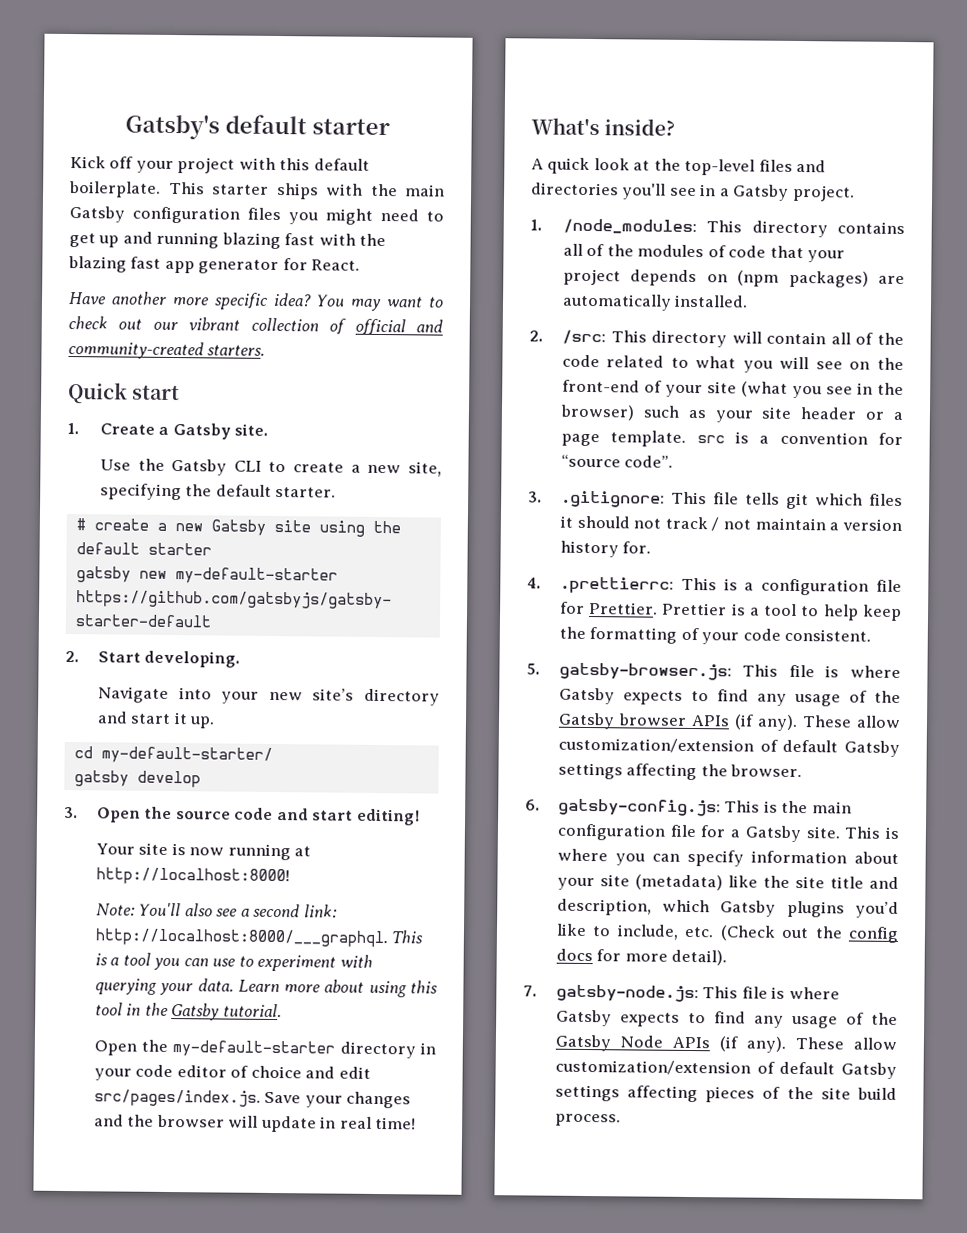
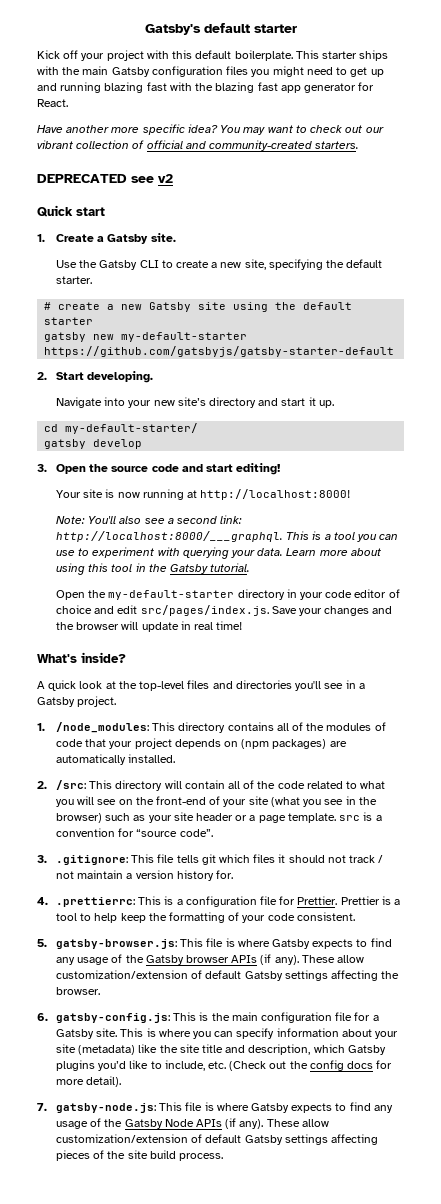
+ DEPRECATED see v2

